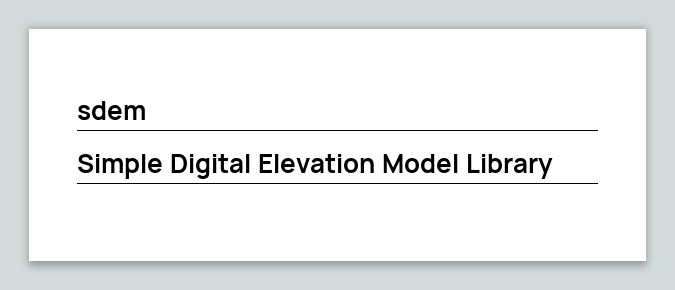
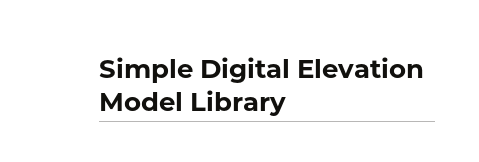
- sdem

